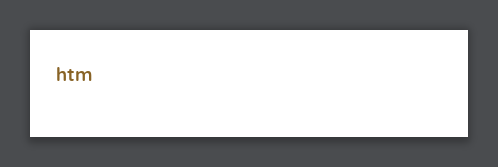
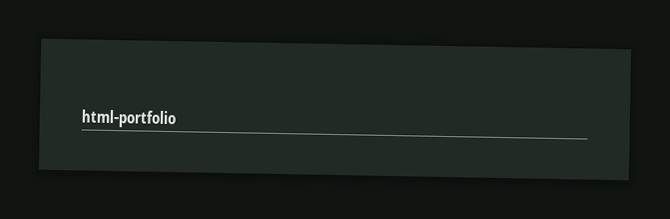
- htm
+ html-portfolio

